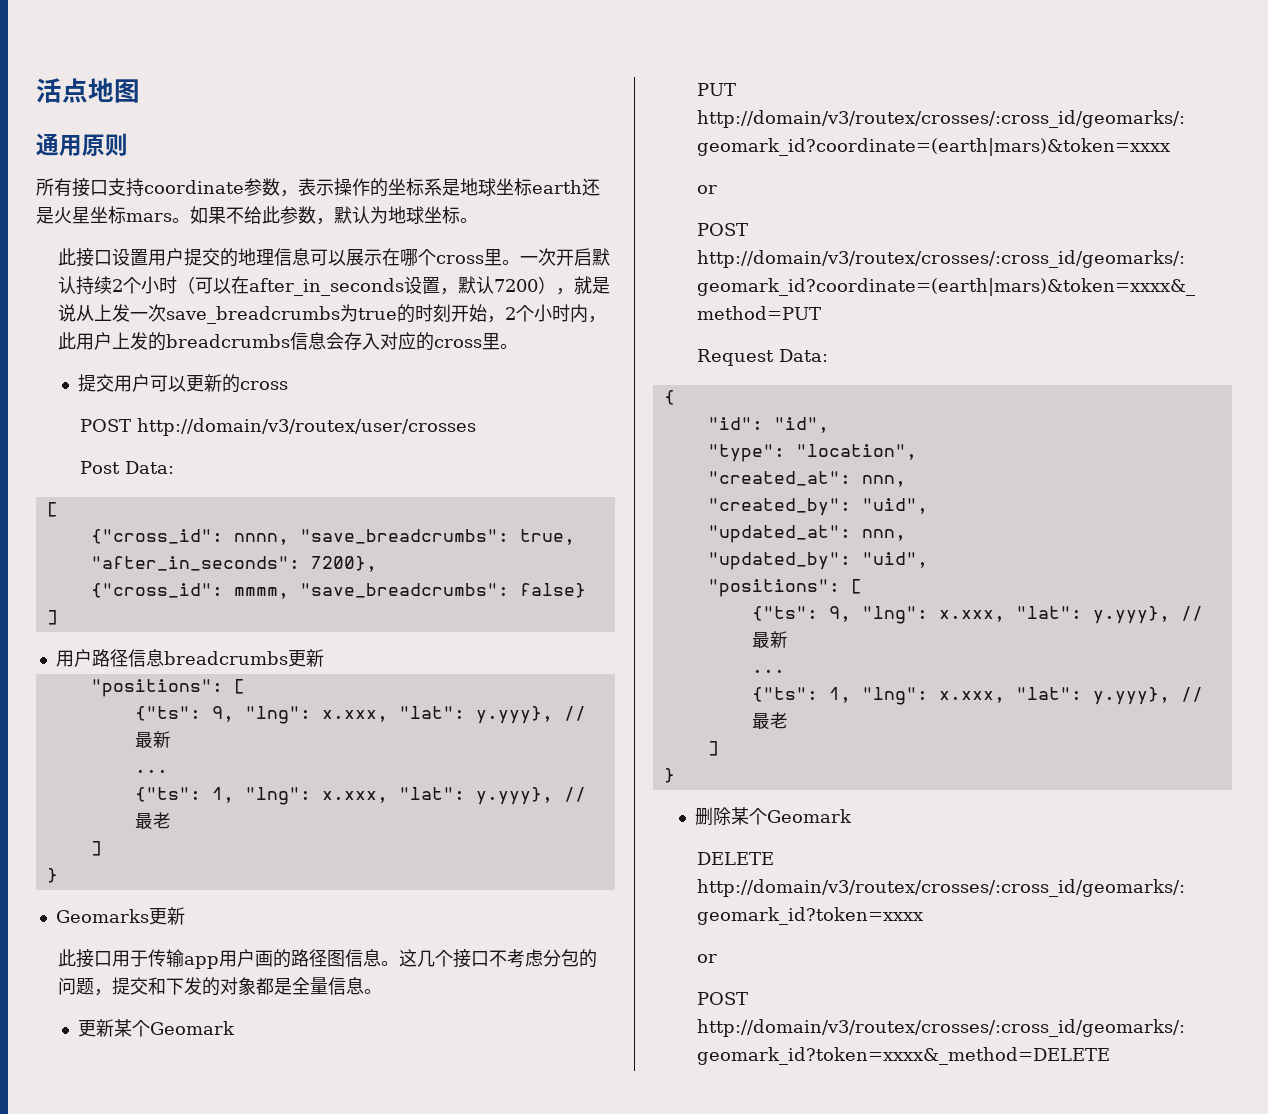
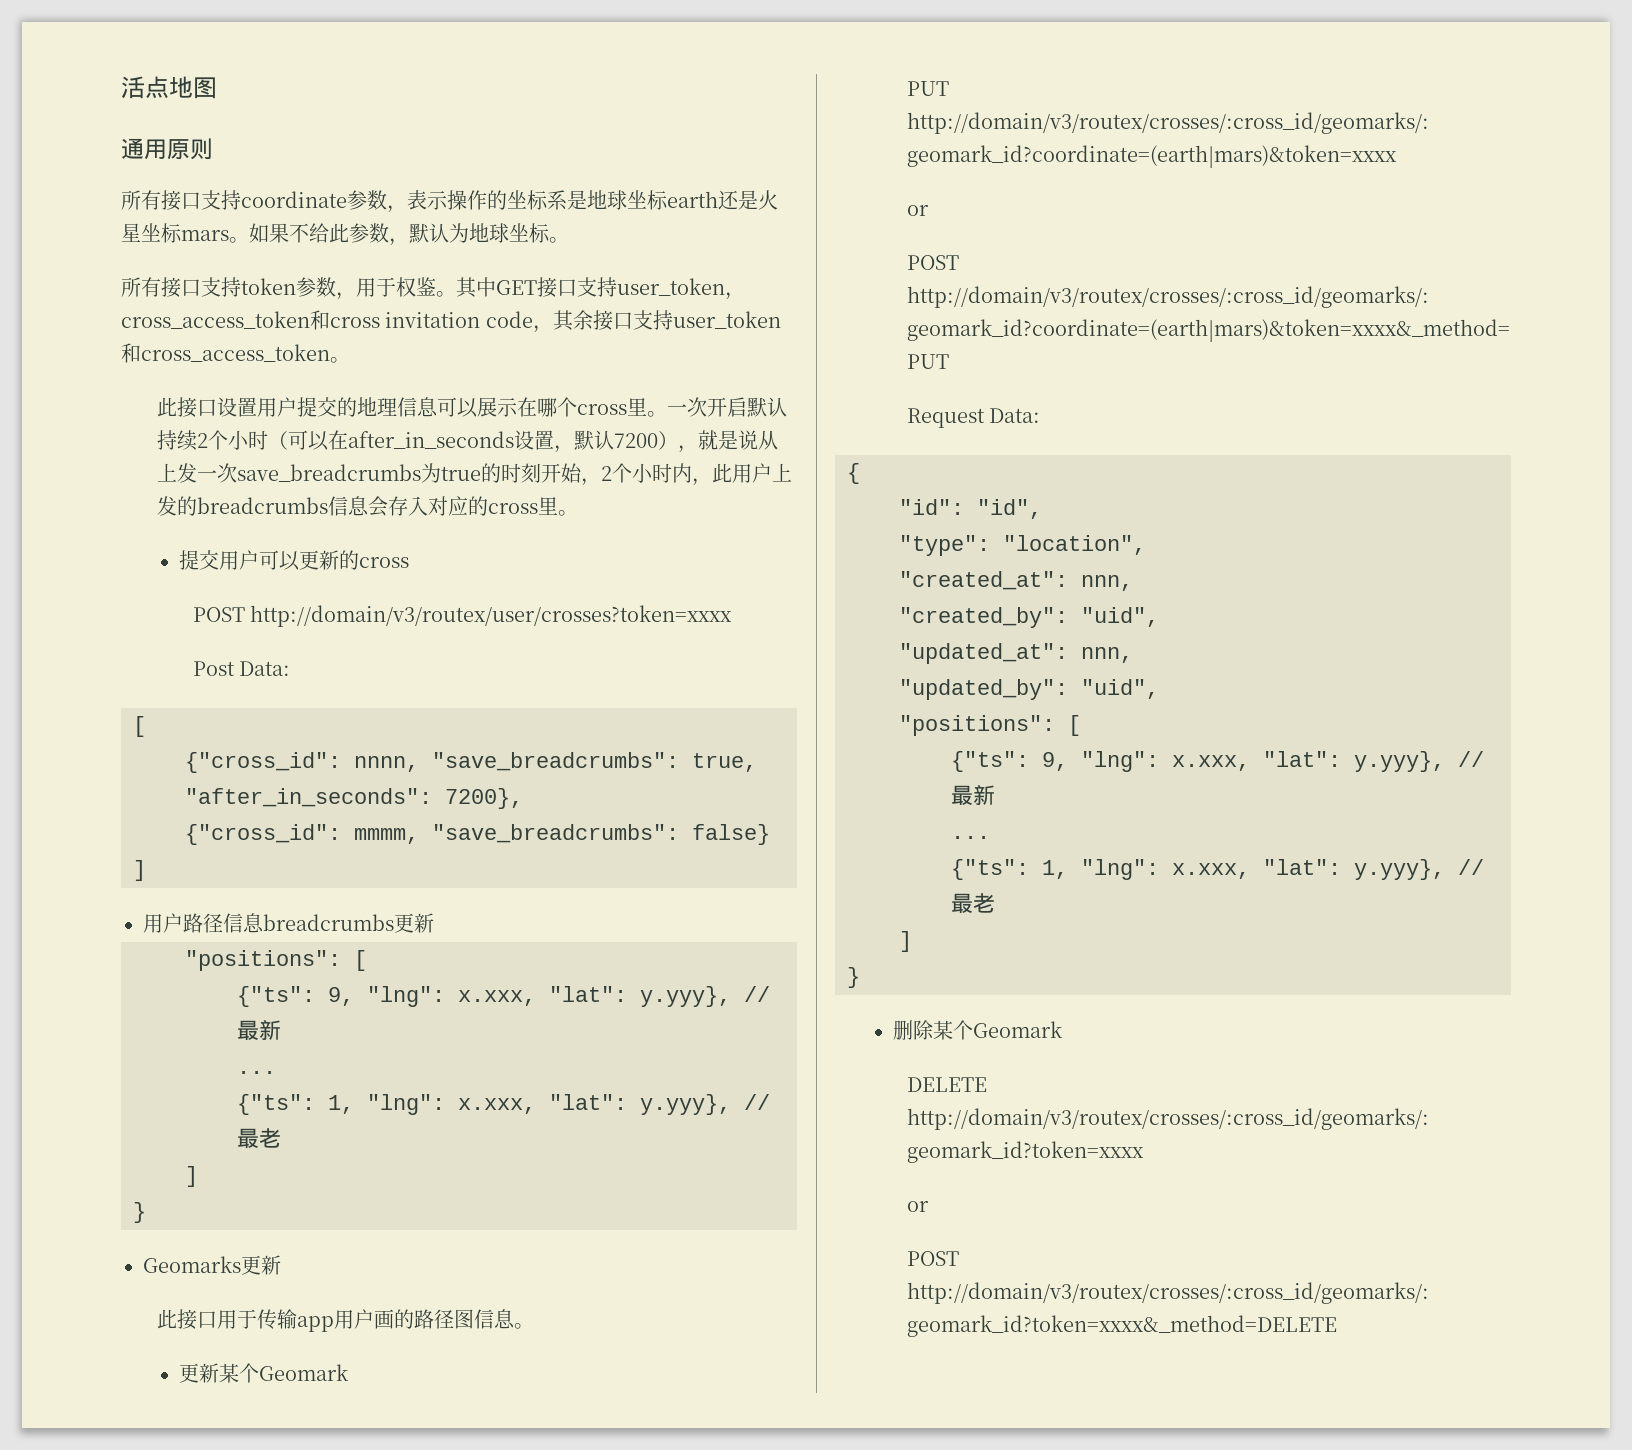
+ 所有接口支持token参数，用于权鉴。其中GET接口支持user_token，cross_access_token和cross invitation code，其余接口支持user_token和cross_access_token。
- POST http://domain/v3/routex/user/crosses
+ POST http://domain/v3/routex/user/crosses?token=xxxx
- 这几个接口不考虑分包的问题，提交和下发的对象都是全量信息。

